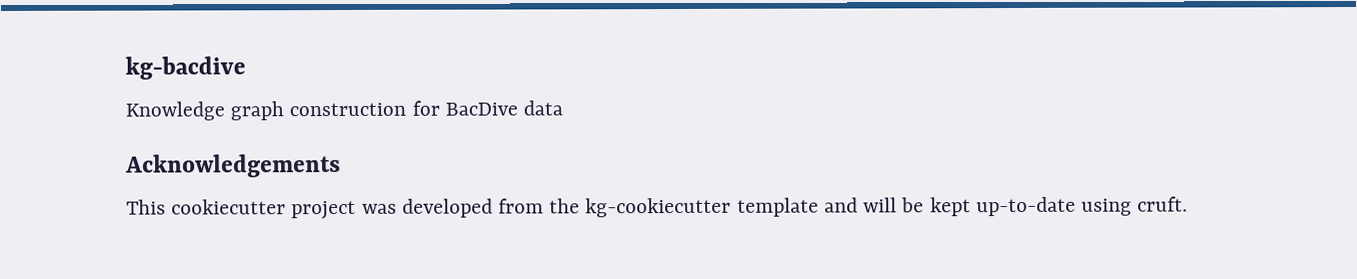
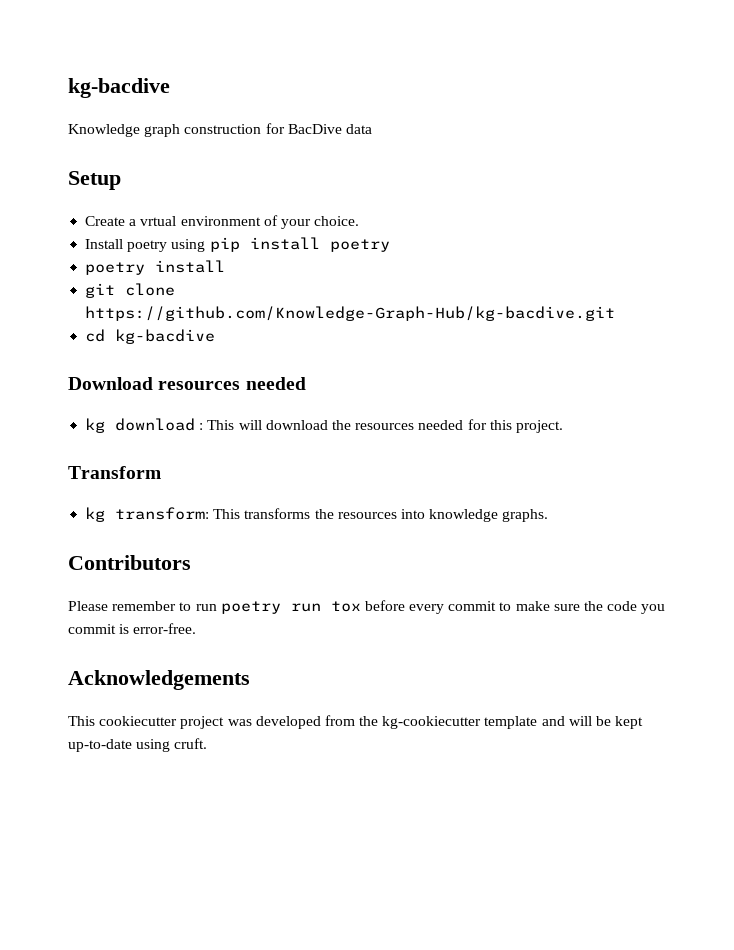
+ Setup
+ Create a vrtual environment of your choice.
+ Install poetry using pip install poetry
+ poetry install
+ git clone https://github.com/Knowledge-Graph-Hub/kg-bacdive.git
+ cd kg-bacdive
+ Download resources needed
+ kg download : This will download the resources needed for this project.
+ Transform
+ kg transform: This transforms the resources into knowledge graphs.
+ Contributors
+ Please remember to run poetry run tox before every commit to make sure the code you commit is error-free.

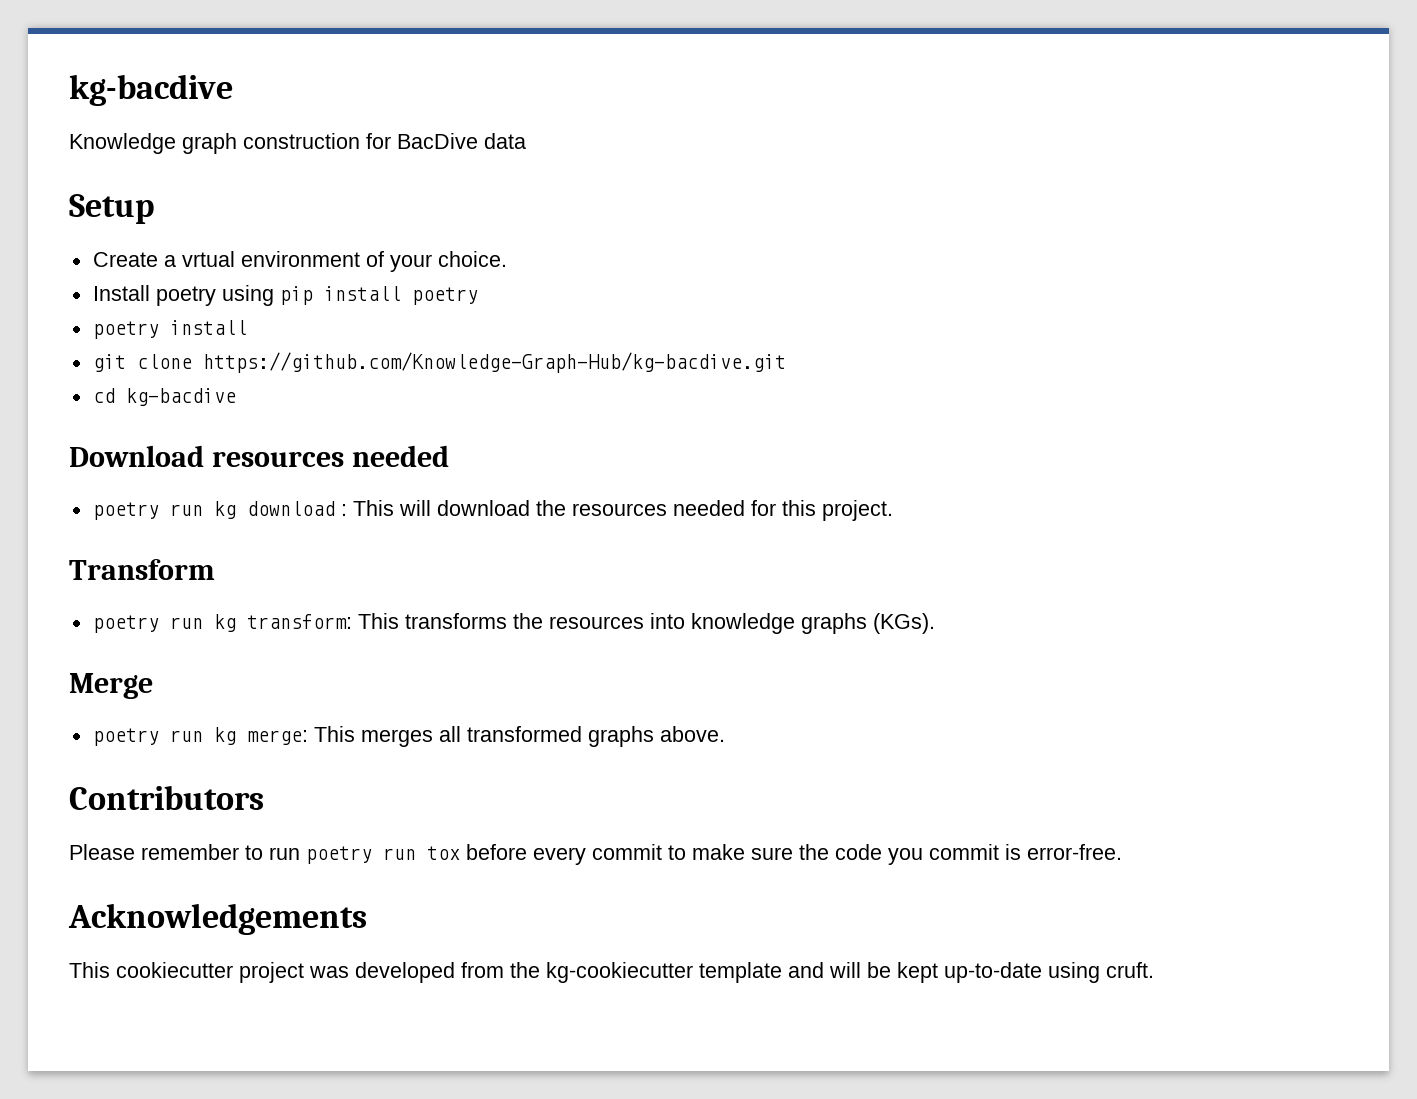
- kg download : This will download the resources needed for this project.
+ poetry run kg download : This will download the resources needed for this project.
- kg transform: This transforms the resources into knowledge graphs.
+ poetry run kg transform: This transforms the resources into knowledge graphs (KGs).
+ Merge
+ poetry run kg merge: This merges all transformed graphs above.

